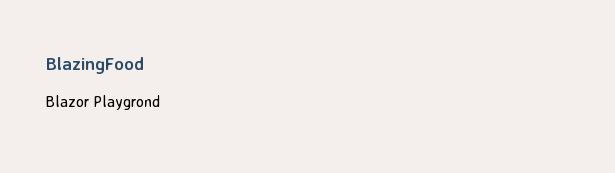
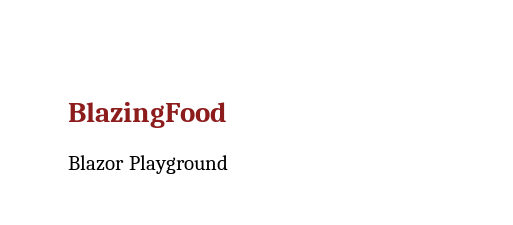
- Blazor Playgrond
+ Blazor Playground

